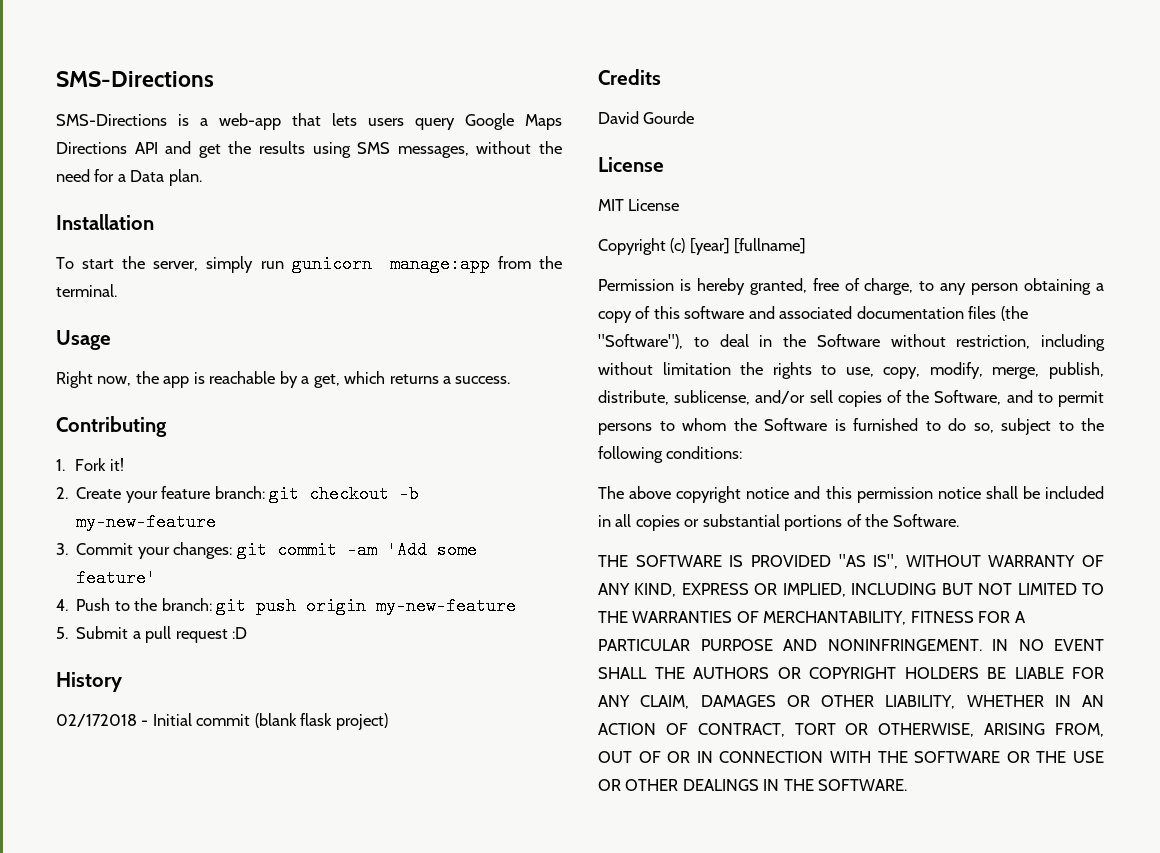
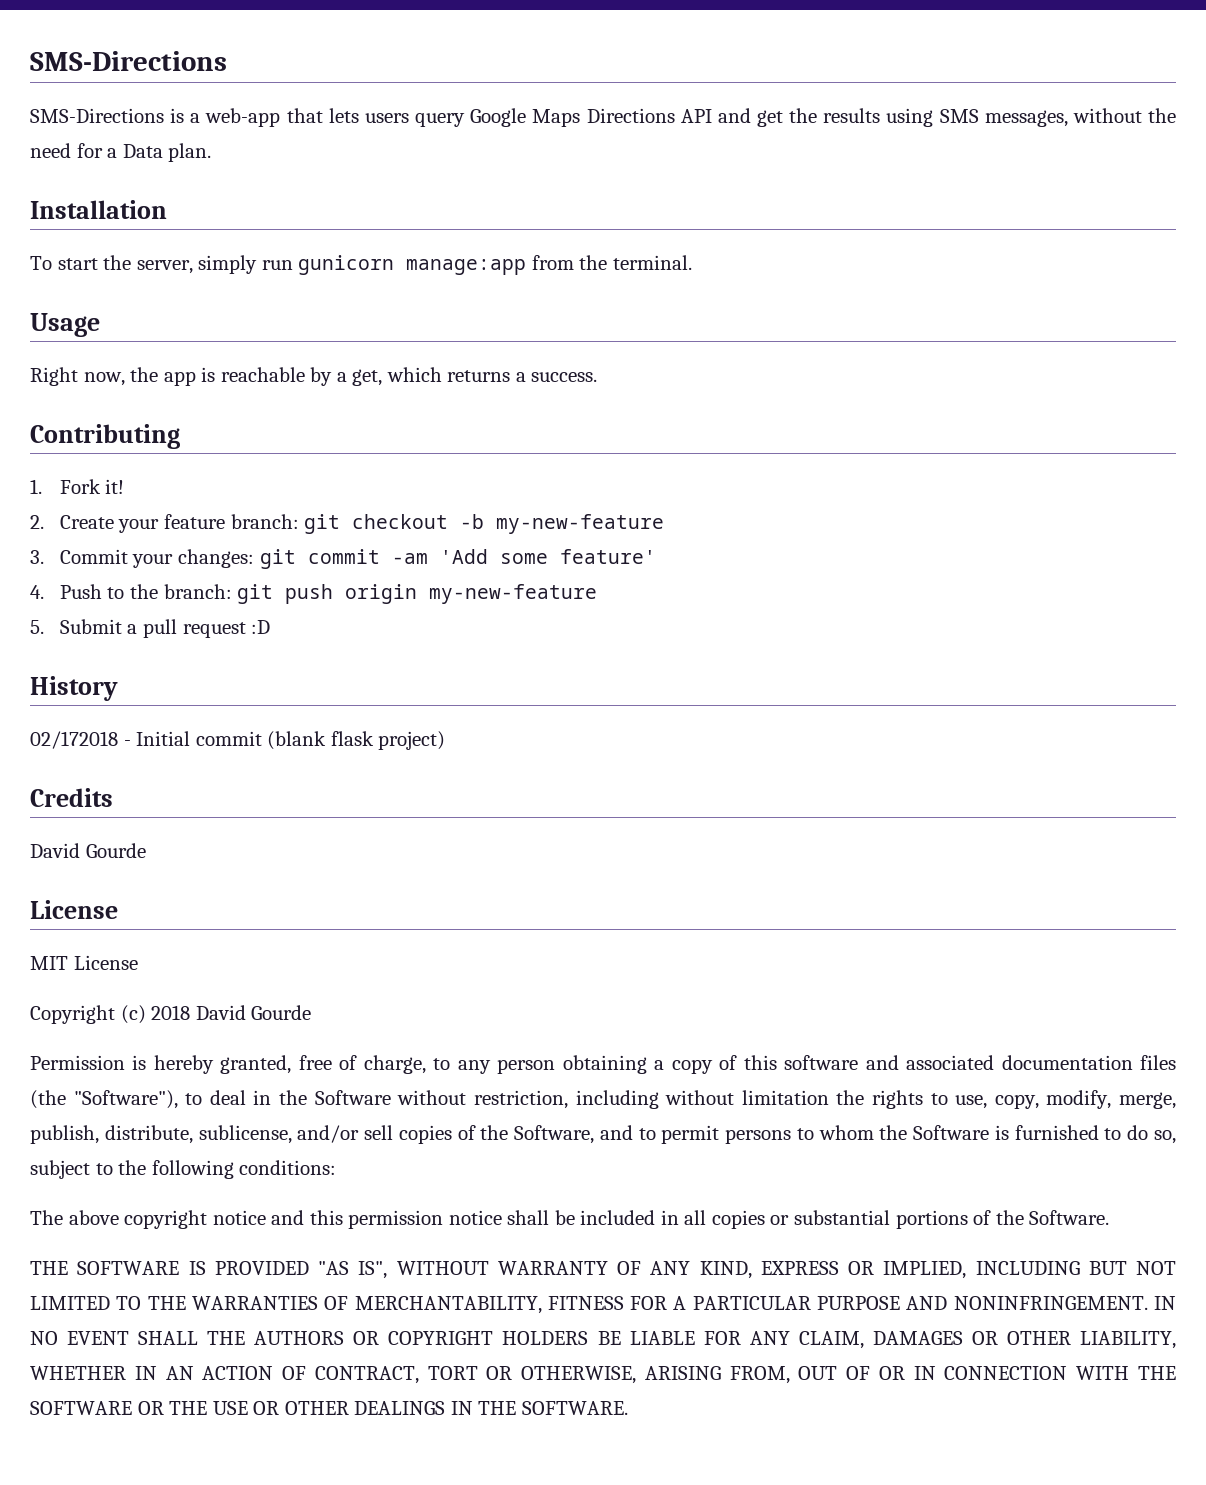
- Copyright (c) [year] [fullname]
+ Copyright (c) 2018 David Gourde

